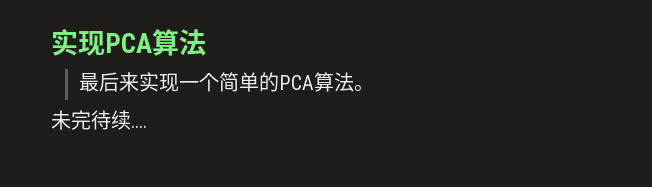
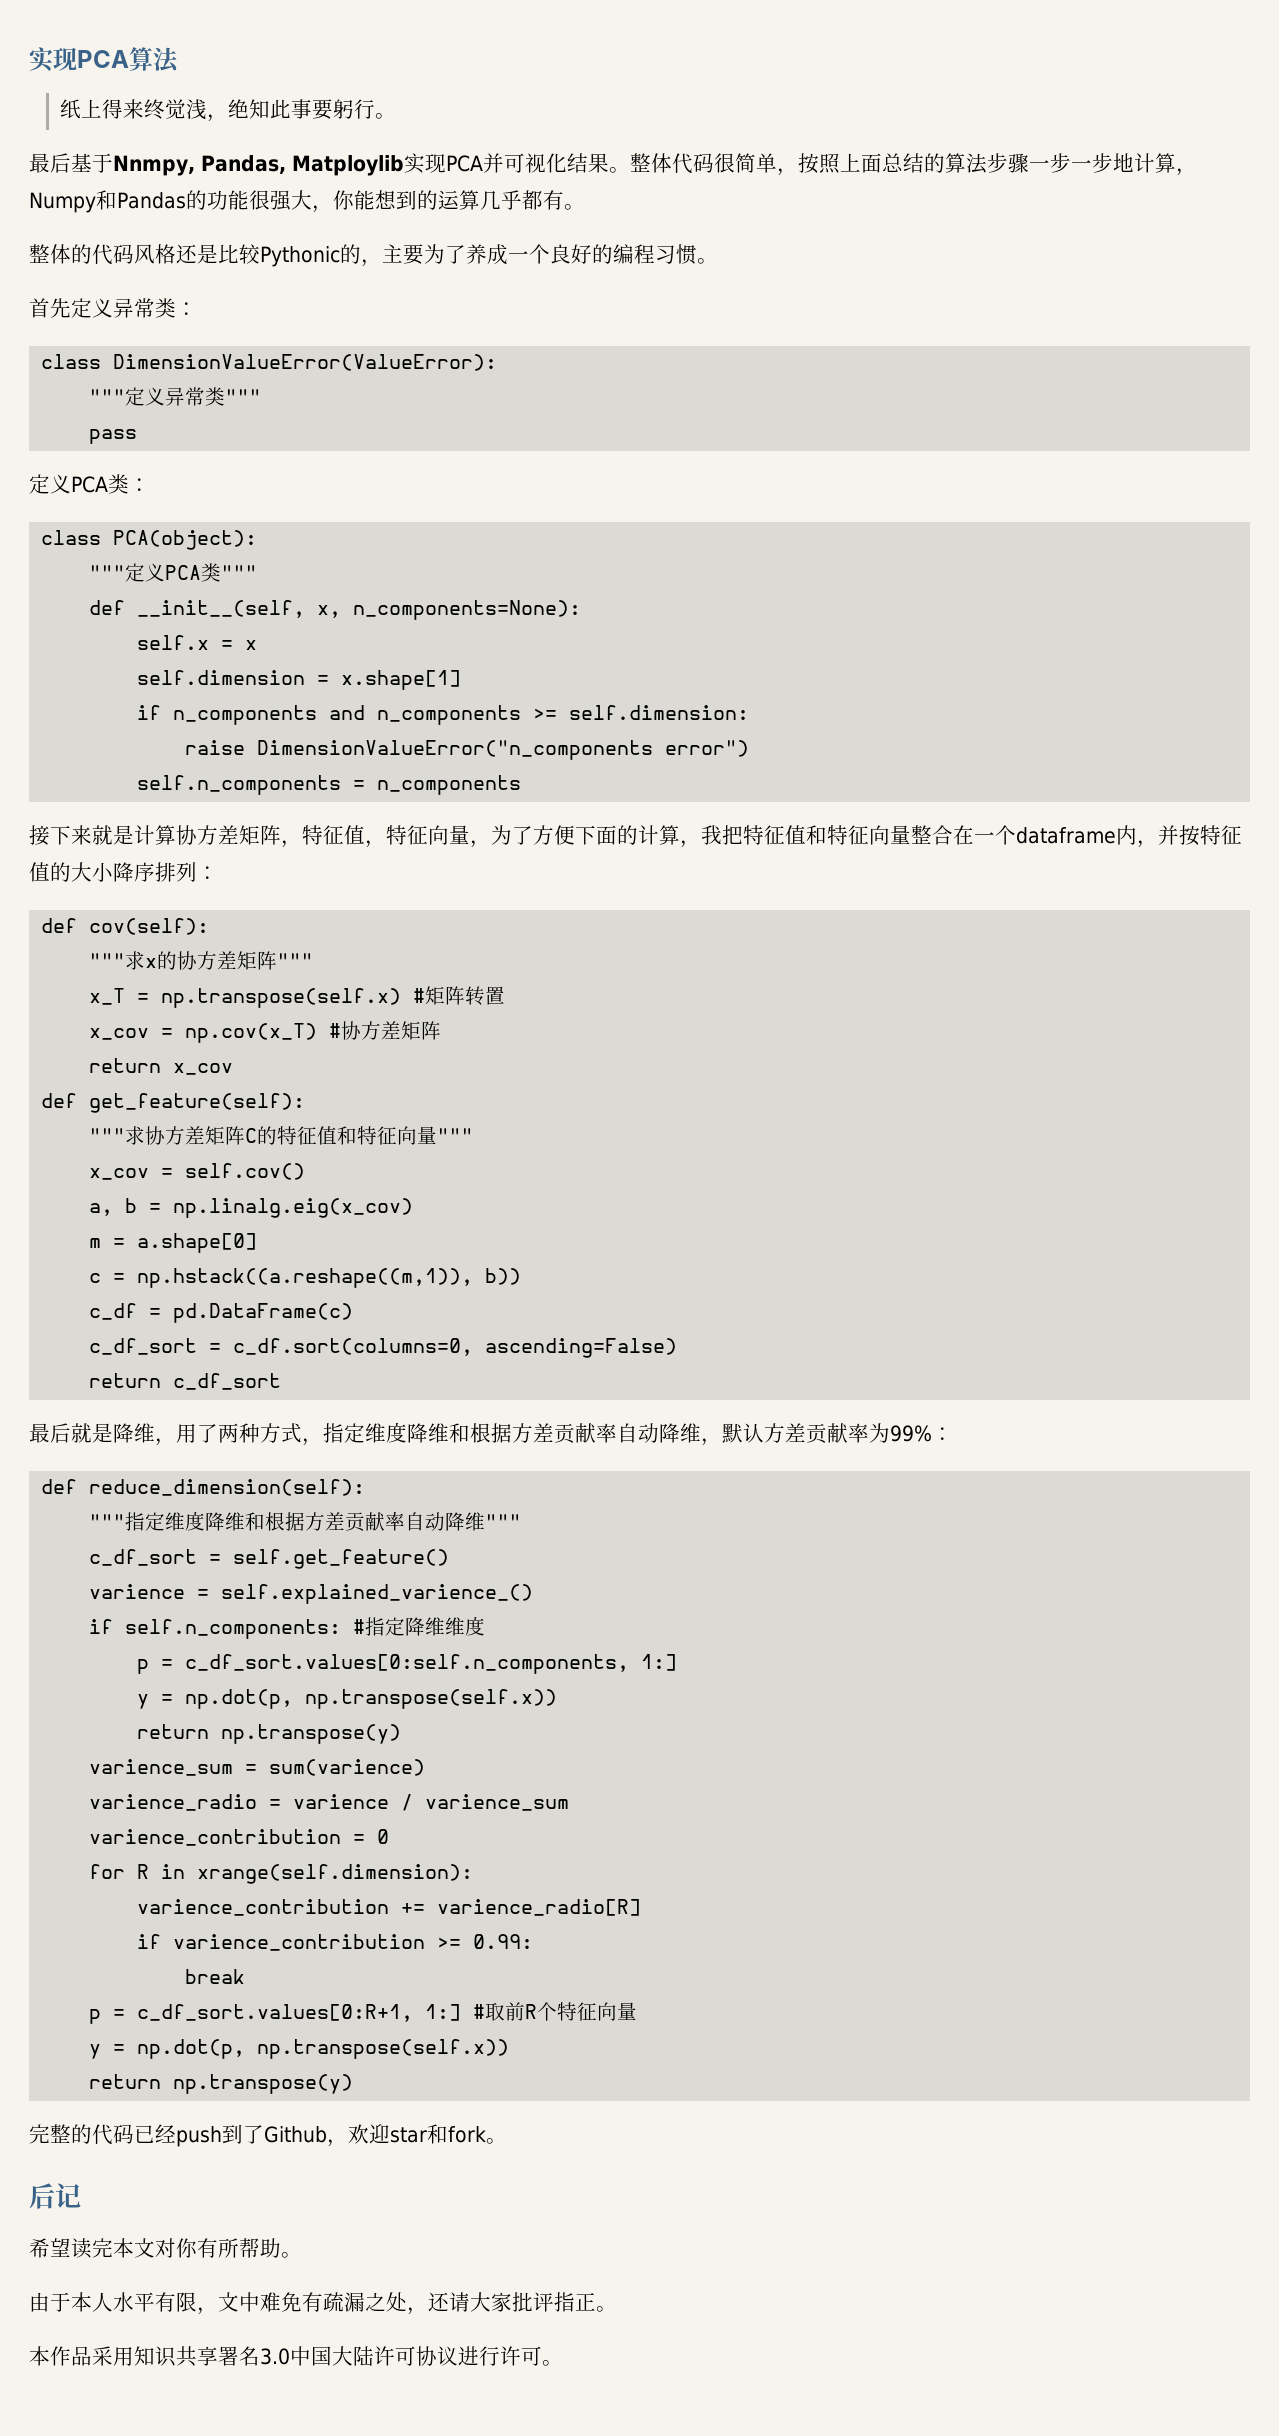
- 最后来实现一个简单的PCA算法。
- 未完待续....
+ 纸上得来终觉浅，绝知此事要躬行。
+ 最后基于Nnmpy, Pandas, Matploylib实现PCA并可视化结果。整体代码很简单，按照上面总结的算法步骤一步一步地计算，Numpy和Pandas的功能很强大，你能想到的运算几乎都有。
+ 整体的代码风格还是比较Pythonic的，主要为了养成一个良好的编程习惯。
+ 首先定义异常类：
+ class DimensionValueError(ValueError):
+ """定义异常类"""
+ pass
+ 定义PCA类：
+ class PCA(object):
+ """定义PCA类"""
+ def __init__(self, x, n_components=None):
+ self.x = x
+ self.dimension = x.shape[1]
+ if n_components and n_components >= self.dimension:
+ raise DimensionValueError("n_components error")
+ self.n_components = n_components
+ 接下来就是计算协方差矩阵，特征值，特征向量，为了方便下面的计算，我把特征值和特征向量整合在一个dataframe内，并按特征值的大小降序排列：
+ def cov(self):
+ """求x的协方差矩阵"""
+ x_T = np.transpose(self.x) #矩阵转置
+ x_cov = np.cov(x_T) #协方差矩阵
+ return x_cov
+ def get_feature(self):
+ """求协方差矩阵C的特征值和特征向量"""
+ x_cov = self.cov()
+ a, b = np.linalg.eig(x_cov)
+ m = a.shape[0]
+ c = np.hstack((a.reshape((m,1)), b))
+ c_df = pd.DataFrame(c)
+ c_df_sort = c_df.sort(columns=0, ascending=False)
+ return c_df_sort
+ 最后就是降维，用了两种方式，指定维度降维和根据方差贡献率自动降维，默认方差贡献率为99%：
+ def reduce_dimension(self):
+ """指定维度降维和根据方差贡献率自动降维"""
+ c_df_sort = self.get_feature()
+ varience = self.explained_varience_()
+ if self.n_components: #指定降维维度
+ p = c_df_sort.values[0:self.n_components, 1:]
+ y = np.dot(p, np.transpose(self.x))
+ return np.transpose(y)
+ varience_sum = sum(varience)
+ varience_radio = varience / varience_sum
+ varience_contribution = 0
+ for R in xrange(self.dimension):
+ varience_contribution += varience_radio[R]
+ if varience_contribution >= 0.99:
+ break
+ p = c_df_sort.values[0:R+1, 1:] #取前R个特征向量
+ y = np.dot(p, np.transpose(self.x))
+ return np.transpose(y)
+ 完整的代码已经push到了Github，欢迎star和fork。
+ 后记
+ 希望读完本文对你有所帮助。
+ 由于本人水平有限，文中难免有疏漏之处，还请大家批评指正。
+ 本作品采用知识共享署名3.0中国大陆许可协议进行许可。

